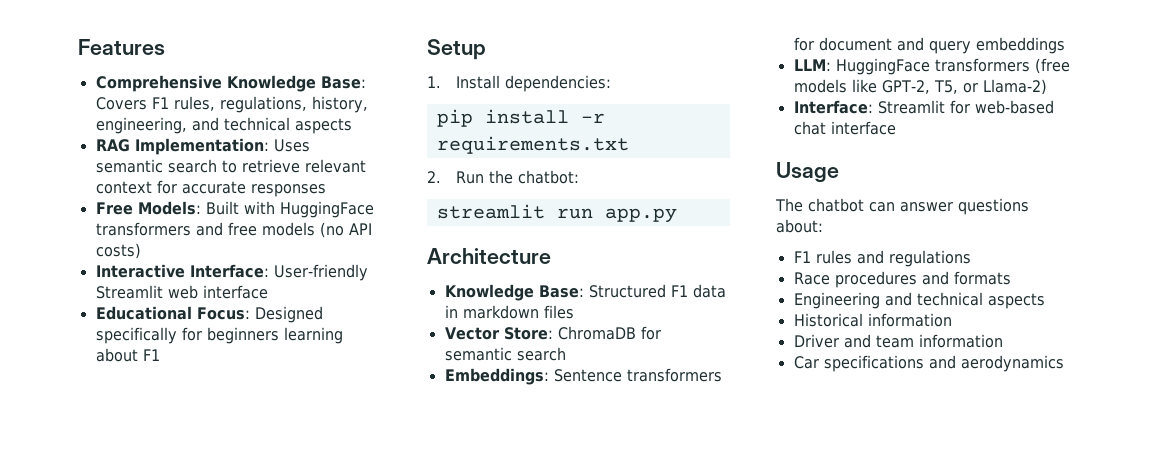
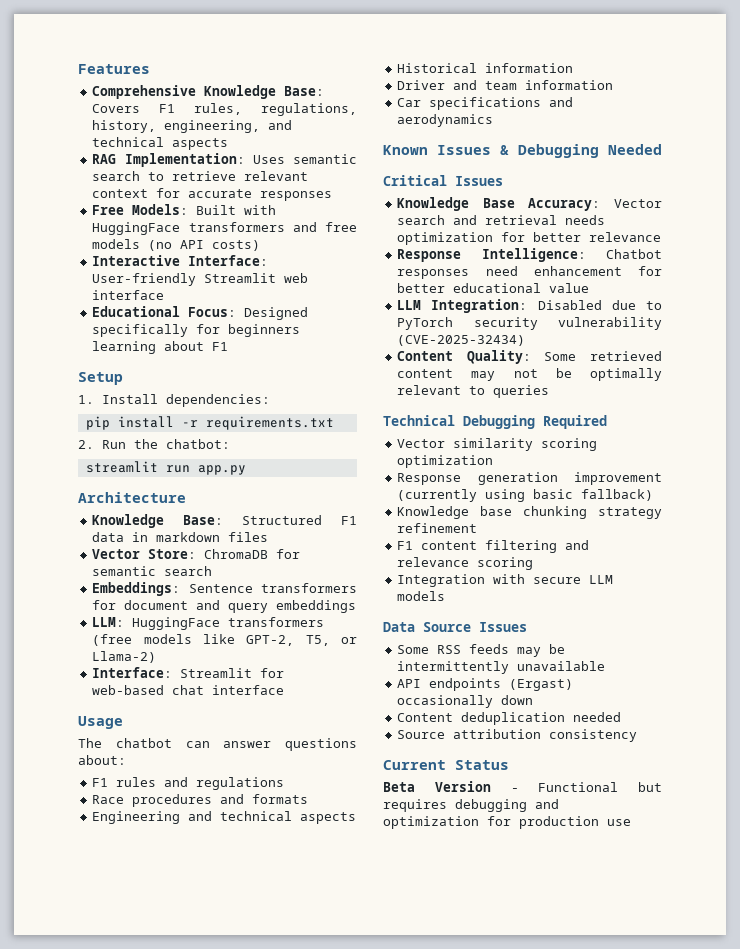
+ Known Issues & Debugging Needed
+ Critical Issues
+ Knowledge Base Accuracy: Vector search and retrieval needs optimization for better relevance
+ Response Intelligence: Chatbot responses need enhancement for better educational value
+ LLM Integration: Disabled due to PyTorch security vulnerability (CVE-2025-32434)
+ Content Quality: Some retrieved content may not be optimally relevant to queries
+ Technical Debugging Required
+ Vector similarity scoring optimization
+ Response generation improvement (currently using basic fallback)
+ Knowledge base chunking strategy refinement
+ F1 content filtering and relevance scoring
+ Integration with secure LLM models
+ Data Source Issues
+ Some RSS feeds may be intermittently unavailable
+ API endpoints (Ergast) occasionally down
+ Content deduplication needed
+ Source attribution consistency
+ Current Status
+ Beta Version - Functional but requires debugging and optimization for production use

